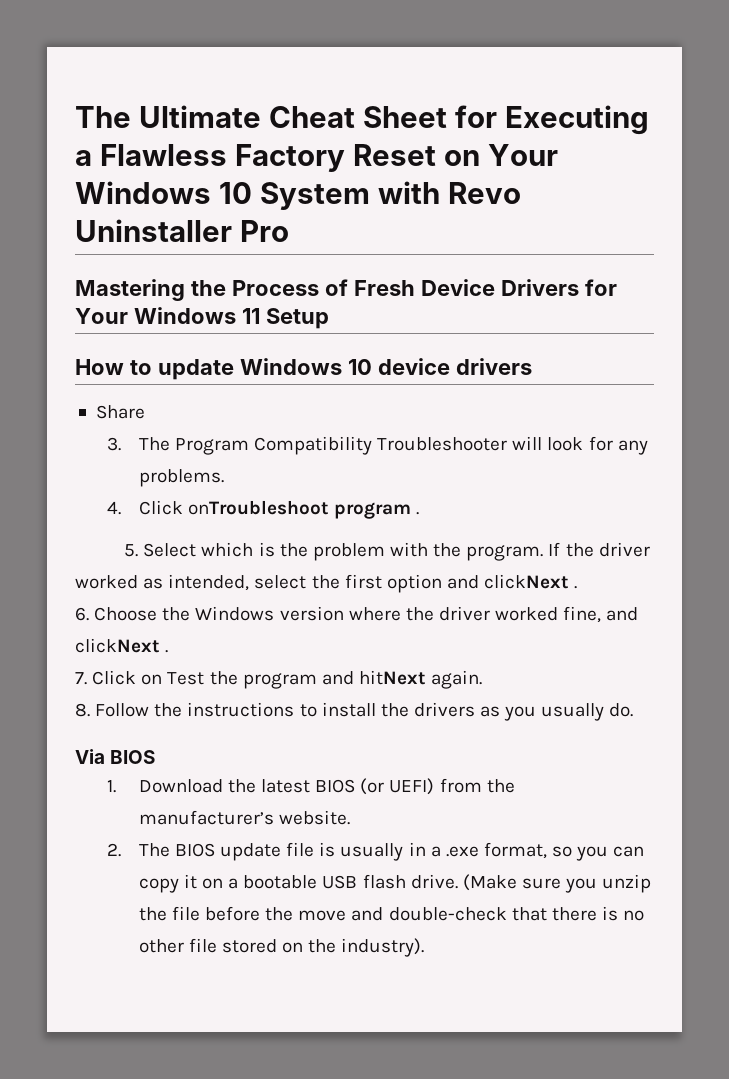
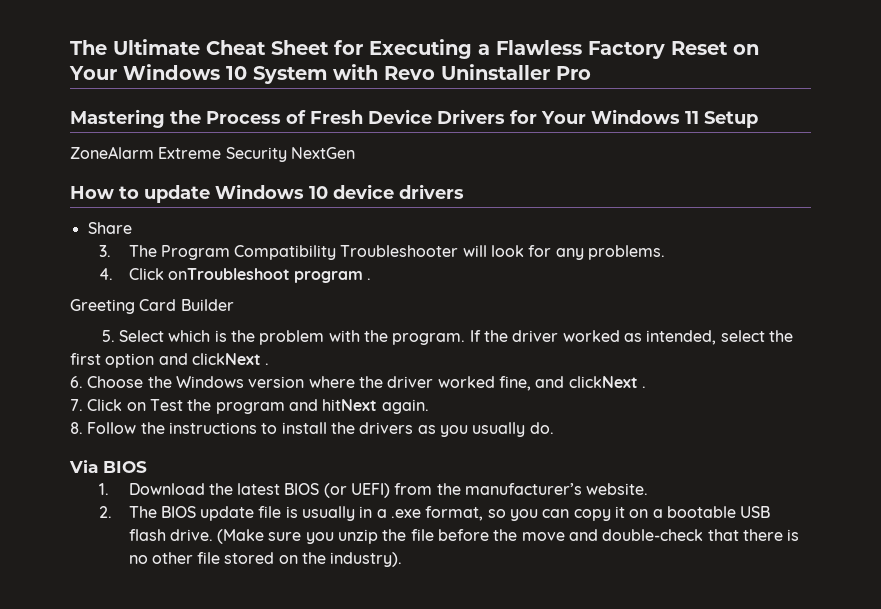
+ ZoneAlarm Extreme Security NextGen
+ Greeting Card Builder

